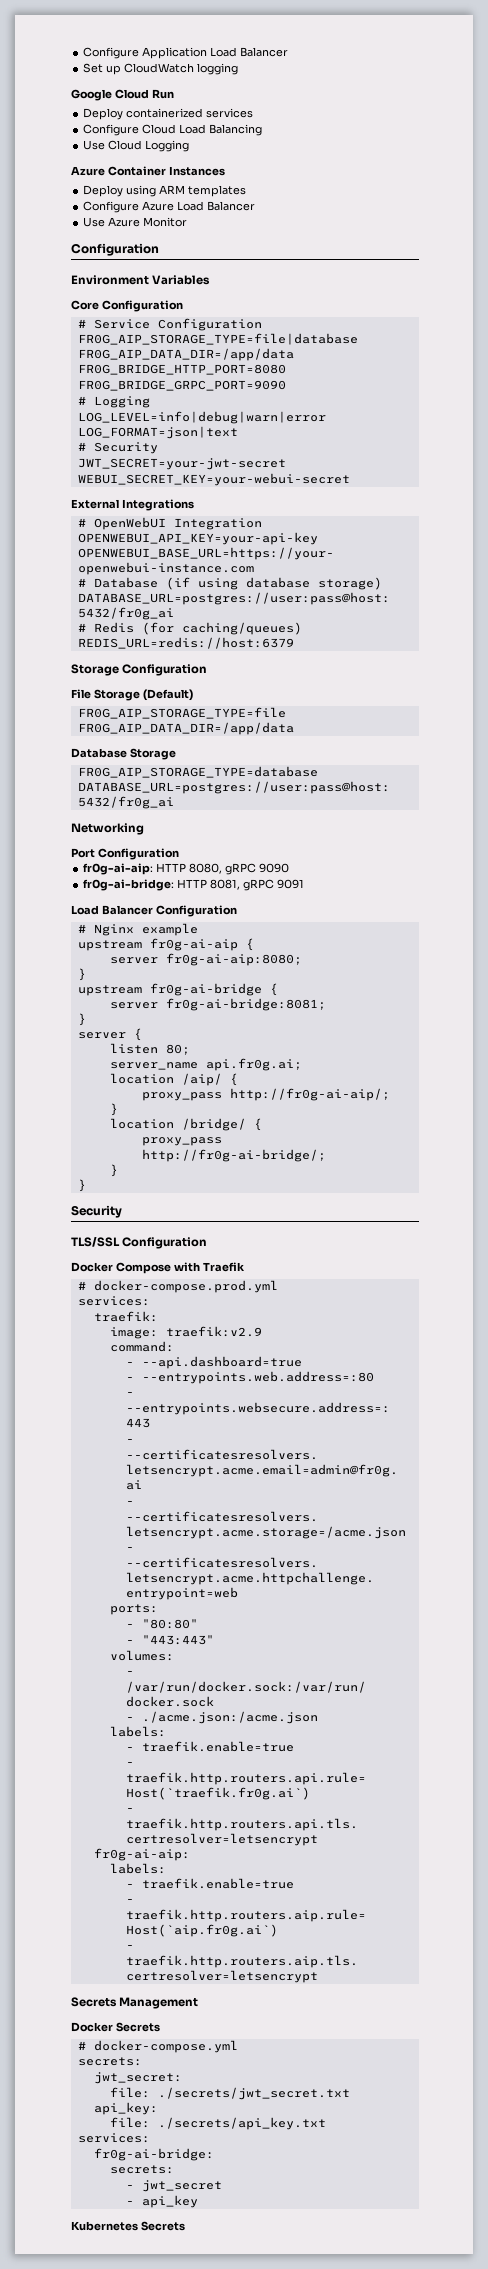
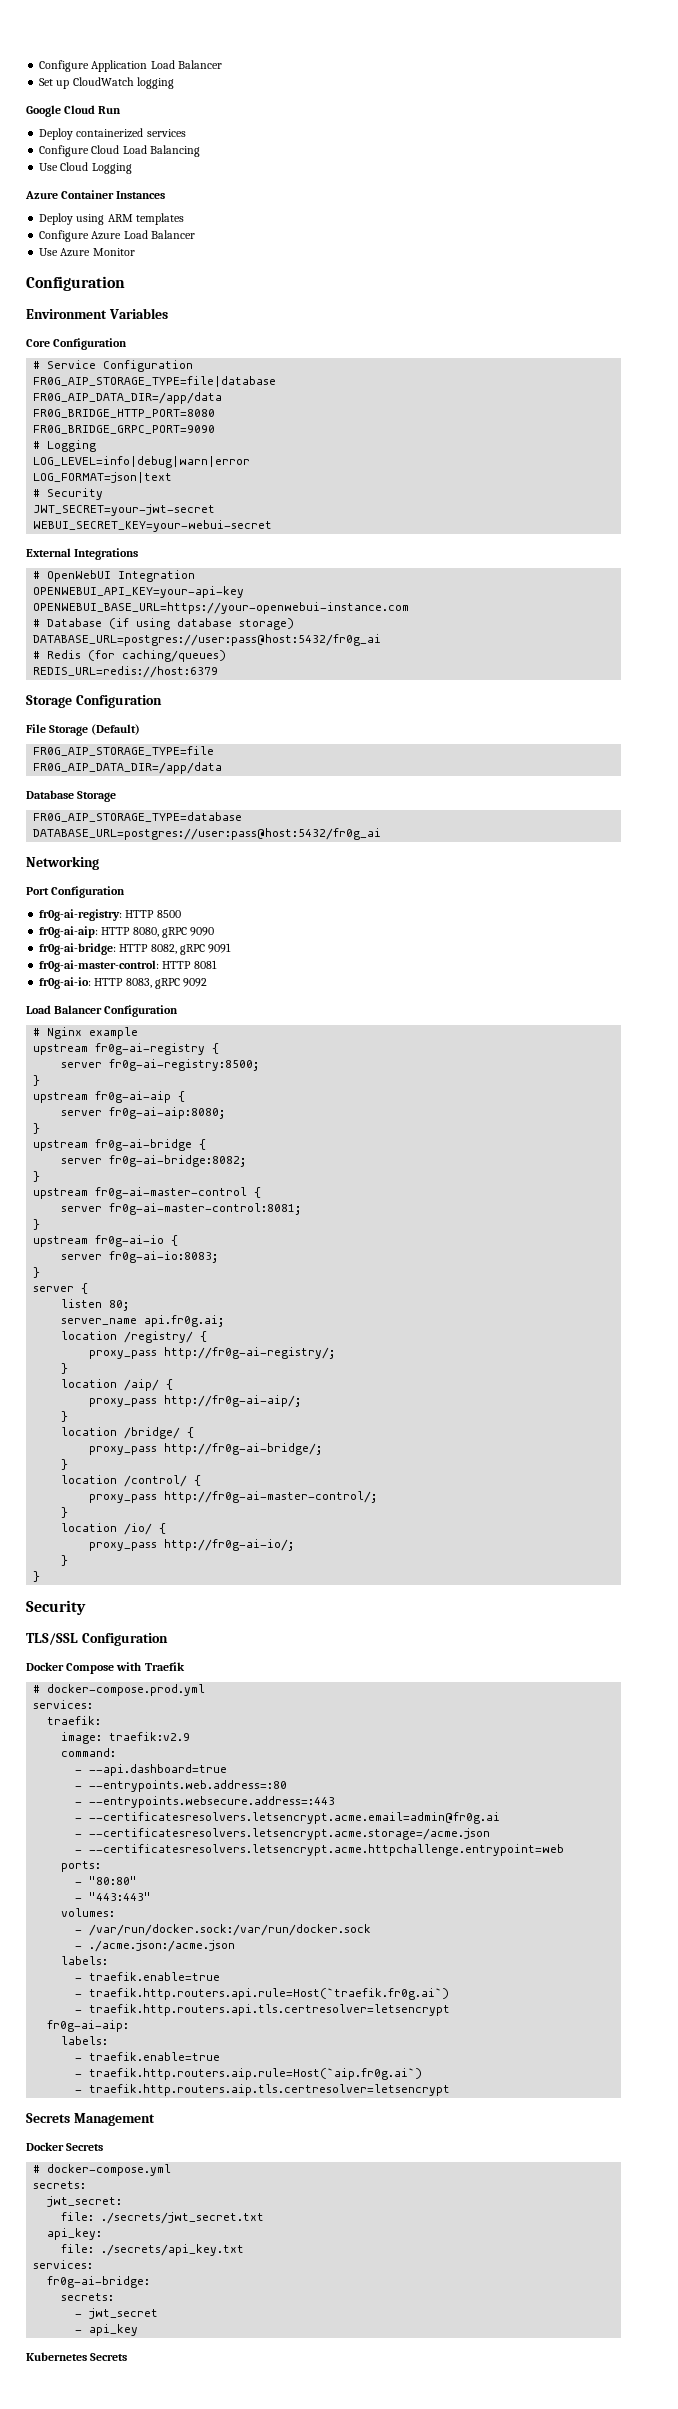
+ fr0g-ai-registry: HTTP 8500
- fr0g-ai-bridge: HTTP 8081, gRPC 9091
+ fr0g-ai-bridge: HTTP 8082, gRPC 9091
+ fr0g-ai-master-control: HTTP 8081
+ fr0g-ai-io: HTTP 8083, gRPC 9092
+ upstream fr0g-ai-registry {
+ server fr0g-ai-registry:8500;
+ }
- server fr0g-ai-bridge:8081;
+ server fr0g-ai-bridge:8082;
+ }
+ upstream fr0g-ai-master-control {
+ server fr0g-ai-master-control:8081;
+ }
+ upstream fr0g-ai-io {
+ server fr0g-ai-io:8083;
+ location /registry/ {
+ proxy_pass http://fr0g-ai-registry/;
+ }
+ location /control/ {
+ proxy_pass http://fr0g-ai-master-control/;
+ }
+ location /io/ {
+ proxy_pass http://fr0g-ai-io/;
+ }

